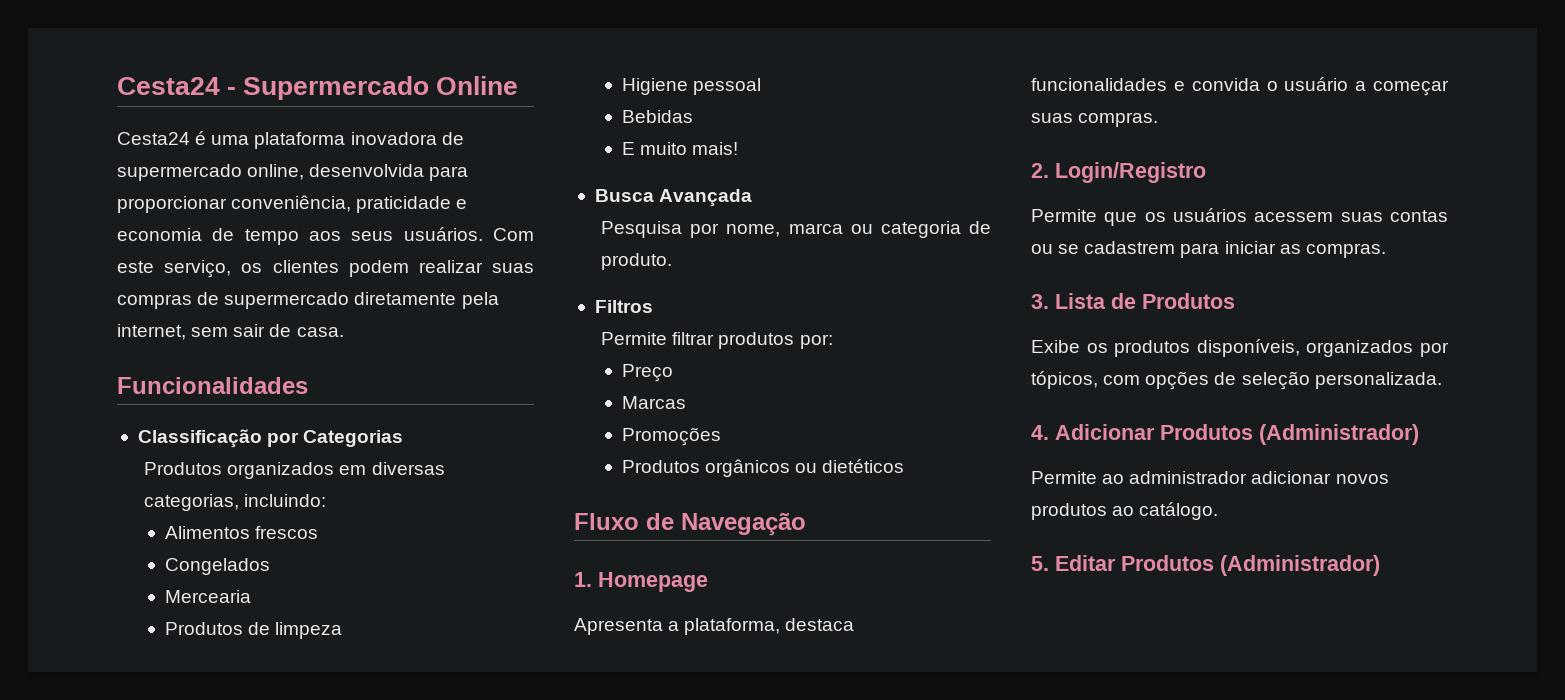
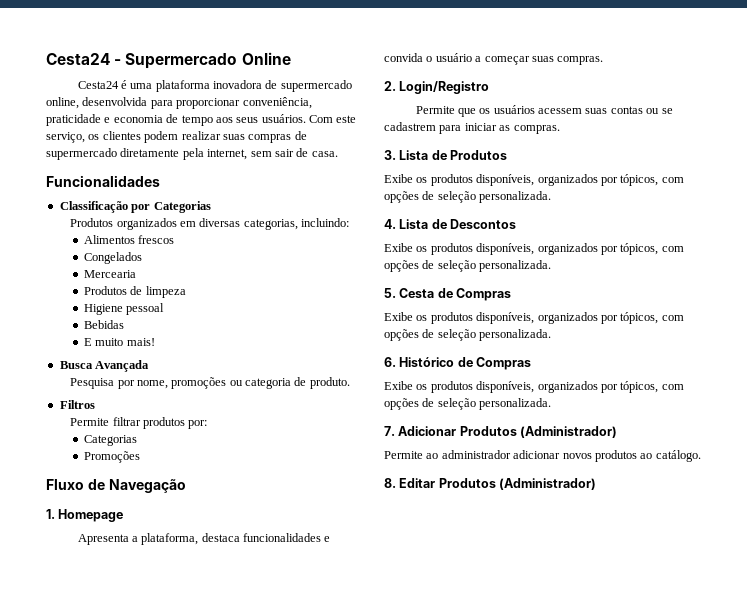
- Pesquisa por nome, marca ou categoria de produto.
+ Pesquisa por nome, promoções ou categoria de produto.
  Permite filtrar produtos por:
- Preço
- Marcas
+ Categorias
- Produtos orgânicos ou dietéticos
- 4. Adicionar Produtos (Administrador)
+ 4. Lista de Descontos
+ Exibe os produtos disponíveis, organizados por tópicos, com opções de seleção personalizada.
+ 5. Cesta de Compras
+ Exibe os produtos disponíveis, organizados por tópicos, com opções de seleção personalizada.
+ 6. Histórico de Compras
+ Exibe os produtos disponíveis, organizados por tópicos, com opções de seleção personalizada.
+ 7. Adicionar Produtos (Administrador)
- 5. Editar Produtos (Administrador)
+ 8. Editar Produtos (Administrador)

